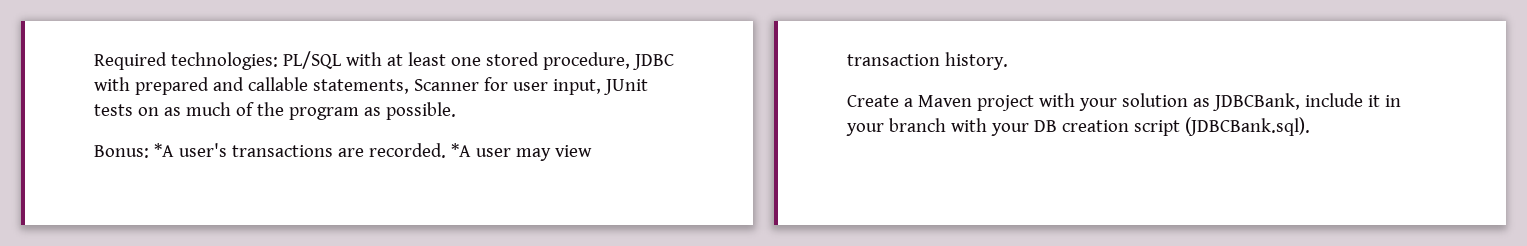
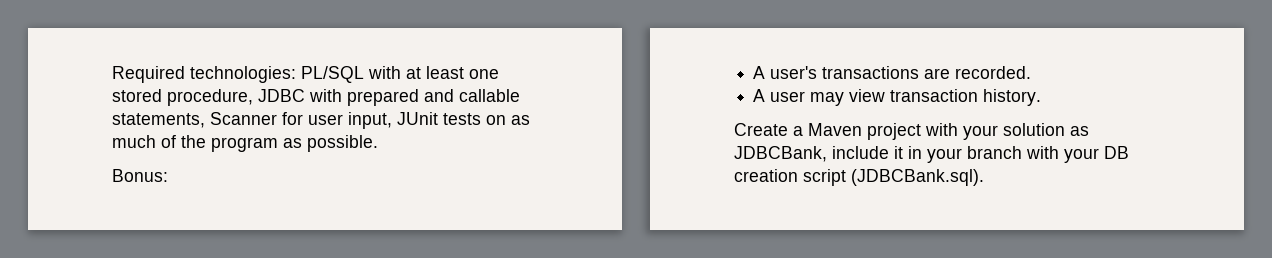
- Bonus: *A user's transactions are recorded. *A user may view transaction history.
+ Bonus:
+ A user's transactions are recorded.
+ A user may view transaction history.

